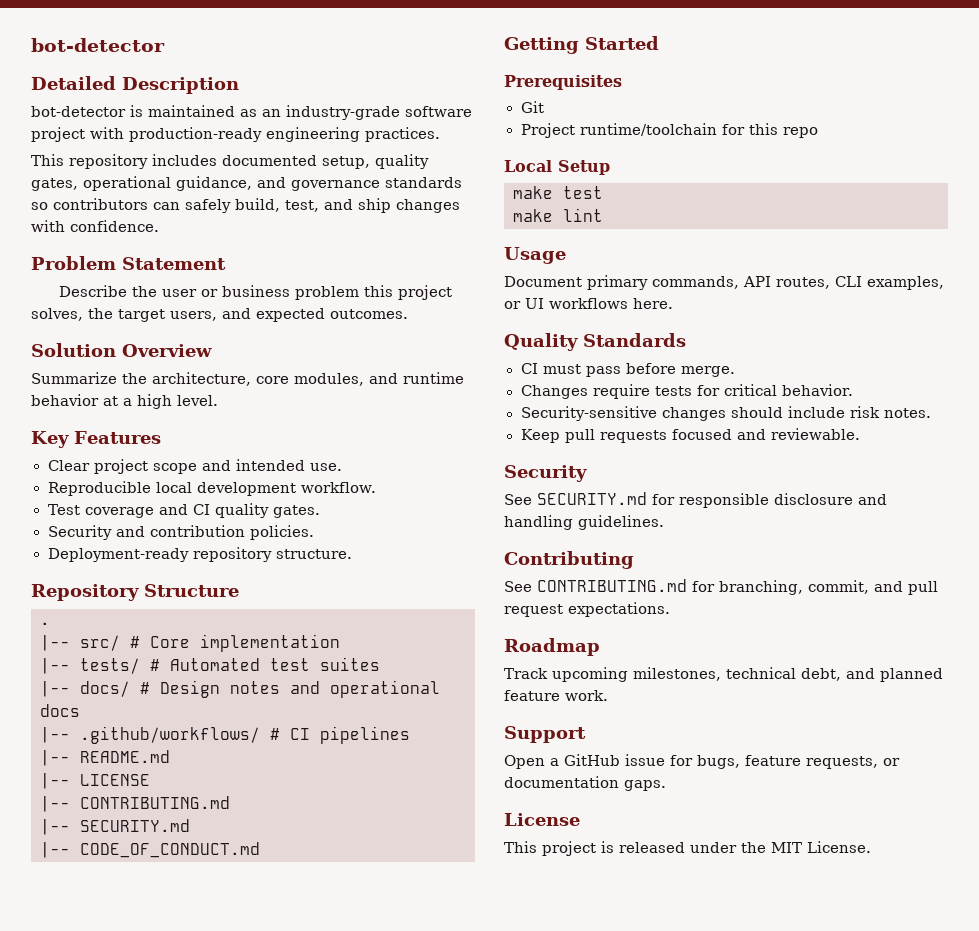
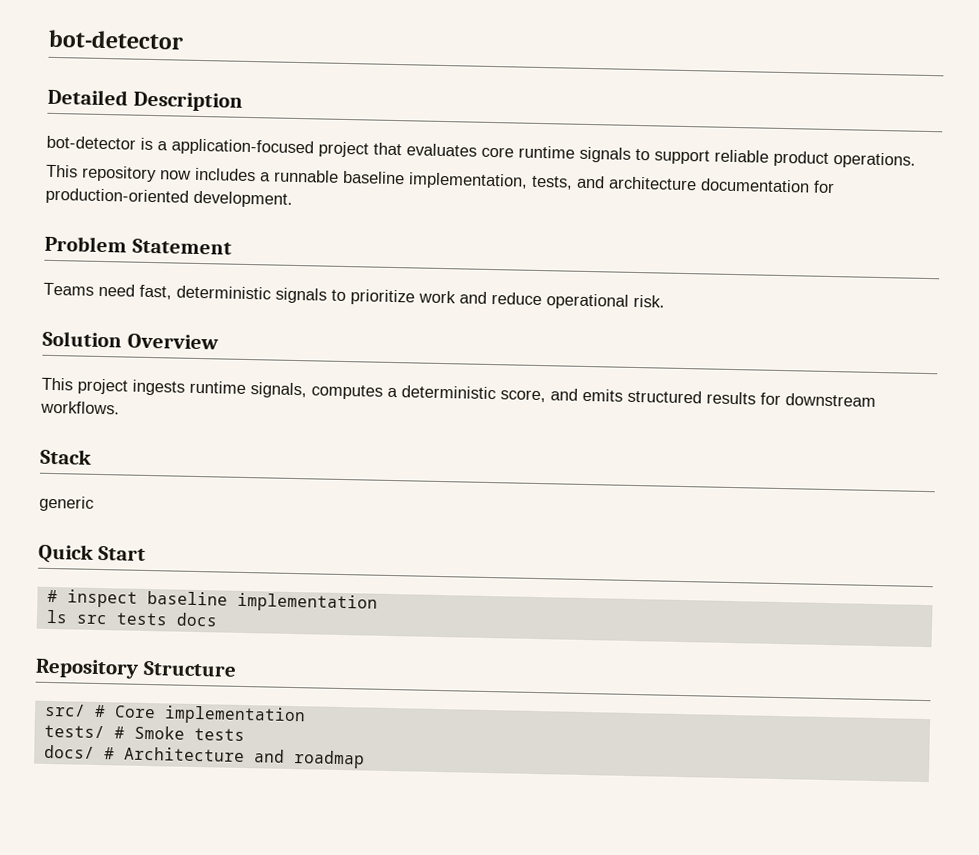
- bot-detector is maintained as an industry-grade software project with production-ready engineering practices.
- This repository includes documented setup, quality gates, operational guidance, and governance standards so contributors can safely build, test, and ship changes with confidence.
+ bot-detector is a application-focused project that evaluates core runtime signals to support reliable product operations.
+ This repository now includes a runnable baseline implementation, tests, and architecture documentation for production-oriented development.
  Problem Statement
- Describe the user or business problem this project solves, the target users, and expected outcomes.
+ Teams need fast, deterministic signals to prioritize work and reduce operational risk.
  Solution Overview
- Summarize the architecture, core modules, and runtime behavior at a high level.
- Key Features
- Clear project scope and intended use.
- Reproducible local development workflow.
- Test coverage and CI quality gates.
- Security and contribution policies.
- Deployment-ready repository structure.
+ This project ingests runtime signals, computes a deterministic score, and emits structured results for downstream workflows.
+ Stack
+ generic
+ Quick Start
+ # inspect baseline implementation
+ ls src tests docs
- .
- |-- src/ # Core implementation
+ src/ # Core implementation
- |-- tests/ # Automated test suites
- |-- docs/ # Design notes and operational docs
- |-- .github/workflows/ # CI pipelines
- |-- README.md
- |-- LICENSE
- |-- CONTRIBUTING.md
- |-- SECURITY.md
- |-- CODE_OF_CONDUCT.md
- Getting Started
- Prerequisites
- Git
- Project runtime/toolchain for this repo
- Local Setup
- make test
- make lint
- Usage
- Document primary commands, API routes, CLI examples, or UI workflows here.
- Quality Standards
- CI must pass before merge.
- Changes require tests for critical behavior.
- Security-sensitive changes should include risk notes.
- Keep pull requests focused and reviewable.
- Security
- See SECURITY.md for responsible disclosure and handling guidelines.
- Contributing
- See CONTRIBUTING.md for branching, commit, and pull request expectations.
- Roadmap
- Track upcoming milestones, technical debt, and planned feature work.
- Support
- Open a GitHub issue for bugs, feature requests, or documentation gaps.
- License
- This project is released under the MIT License.
+ tests/ # Smoke tests
+ docs/ # Architecture and roadmap

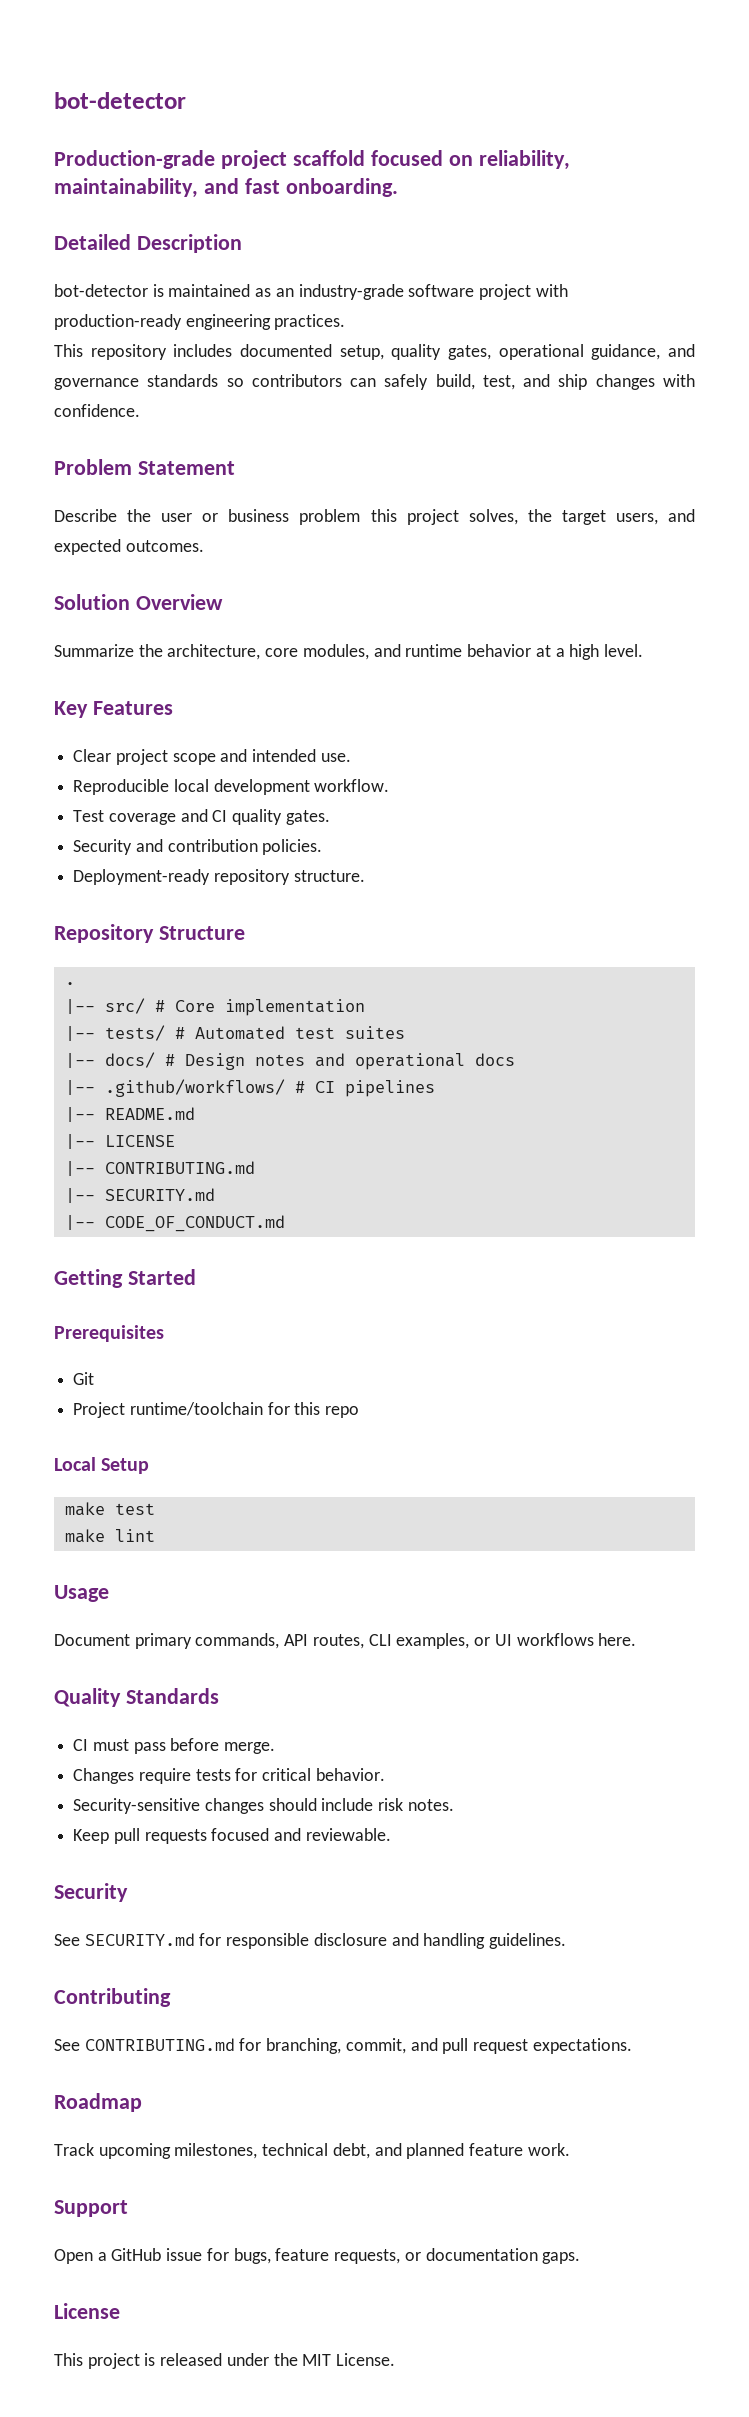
+ Production-grade project scaffold focused on reliability, maintainability, and fast onboarding.
  Detailed Description
- bot-detector is a application-focused project that evaluates core runtime signals to support reliable product operations.
- This repository now includes a runnable baseline implementation, tests, and architecture documentation for production-oriented development.
+ bot-detector is maintained as an industry-grade software project with production-ready engineering practices.
+ This repository includes documented setup, quality gates, operational guidance, and governance standards so contributors can safely build, test, and ship changes with confidence.
  Problem Statement
- Teams need fast, deterministic signals to prioritize work and reduce operational risk.
+ Describe the user or business problem this project solves, the target users, and expected outcomes.
  Solution Overview
- This project ingests runtime signals, computes a deterministic score, and emits structured results for downstream workflows.
- Stack
- generic
- Quick Start
- # inspect baseline implementation
- ls src tests docs
+ Summarize the architecture, core modules, and runtime behavior at a high level.
+ Key Features
+ Clear project scope and intended use.
+ Reproducible local development workflow.
+ Test coverage and CI quality gates.
+ Security and contribution policies.
+ Deployment-ready repository structure.
- src/ # Core implementation
+ .
+ |-- src/ # Core implementation
- tests/ # Smoke tests
- docs/ # Architecture and roadmap
+ |-- tests/ # Automated test suites
+ |-- docs/ # Design notes and operational docs
+ |-- .github/workflows/ # CI pipelines
+ |-- README.md
+ |-- LICENSE
+ |-- CONTRIBUTING.md
+ |-- SECURITY.md
+ |-- CODE_OF_CONDUCT.md
+ Getting Started
+ Prerequisites
+ Git
+ Project runtime/toolchain for this repo
+ Local Setup
+ make test
+ make lint
+ Usage
+ Document primary commands, API routes, CLI examples, or UI workflows here.
+ Quality Standards
+ CI must pass before merge.
+ Changes require tests for critical behavior.
+ Security-sensitive changes should include risk notes.
+ Keep pull requests focused and reviewable.
+ Security
+ See SECURITY.md for responsible disclosure and handling guidelines.
+ Contributing
+ See CONTRIBUTING.md for branching, commit, and pull request expectations.
+ Roadmap
+ Track upcoming milestones, technical debt, and planned feature work.
+ Support
+ Open a GitHub issue for bugs, feature requests, or documentation gaps.
+ License
+ This project is released under the MIT License.

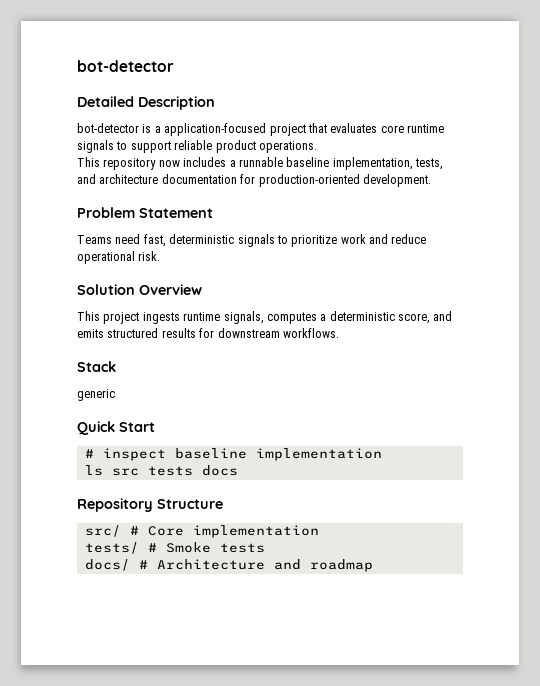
- Production-grade project scaffold focused on reliability, maintainability, and fast onboarding.
  Detailed Description
- bot-detector is maintained as an industry-grade software project with production-ready engineering practices.
- This repository includes documented setup, quality gates, operational guidance, and governance standards so contributors can safely build, test, and ship changes with confidence.
+ bot-detector is a application-focused project that evaluates core runtime signals to support reliable product operations.
+ This repository now includes a runnable baseline implementation, tests, and architecture documentation for production-oriented development.
  Problem Statement
- Describe the user or business problem this project solves, the target users, and expected outcomes.
+ Teams need fast, deterministic signals to prioritize work and reduce operational risk.
  Solution Overview
- Summarize the architecture, core modules, and runtime behavior at a high level.
- Key Features
- Clear project scope and intended use.
- Reproducible local development workflow.
- Test coverage and CI quality gates.
- Security and contribution policies.
- Deployment-ready repository structure.
+ This project ingests runtime signals, computes a deterministic score, and emits structured results for downstream workflows.
+ Stack
+ generic
+ Quick Start
+ # inspect baseline implementation
+ ls src tests docs
- .
- |-- src/ # Core implementation
+ src/ # Core implementation
- |-- tests/ # Automated test suites
- |-- docs/ # Design notes and operational docs
- |-- .github/workflows/ # CI pipelines
- |-- README.md
- |-- LICENSE
- |-- CONTRIBUTING.md
- |-- SECURITY.md
- |-- CODE_OF_CONDUCT.md
- Getting Started
- Prerequisites
- Git
- Project runtime/toolchain for this repo
- Local Setup
- make test
- make lint
- Usage
- Document primary commands, API routes, CLI examples, or UI workflows here.
- Quality Standards
- CI must pass before merge.
- Changes require tests for critical behavior.
- Security-sensitive changes should include risk notes.
- Keep pull requests focused and reviewable.
- Security
- See SECURITY.md for responsible disclosure and handling guidelines.
- Contributing
- See CONTRIBUTING.md for branching, commit, and pull request expectations.
- Roadmap
- Track upcoming milestones, technical debt, and planned feature work.
- Support
- Open a GitHub issue for bugs, feature requests, or documentation gaps.
- License
- This project is released under the MIT License.
+ tests/ # Smoke tests
+ docs/ # Architecture and roadmap

